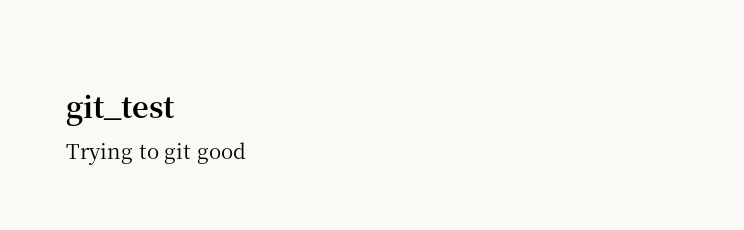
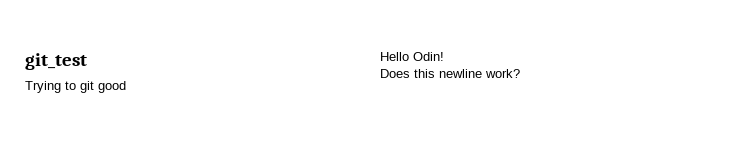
+ Hello Odin!
+ Does this newline work?

